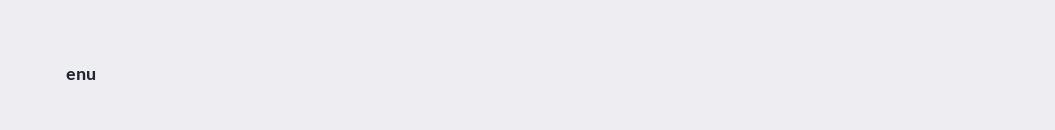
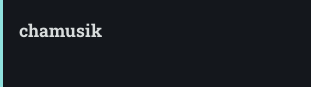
- enu
+ chamusik

